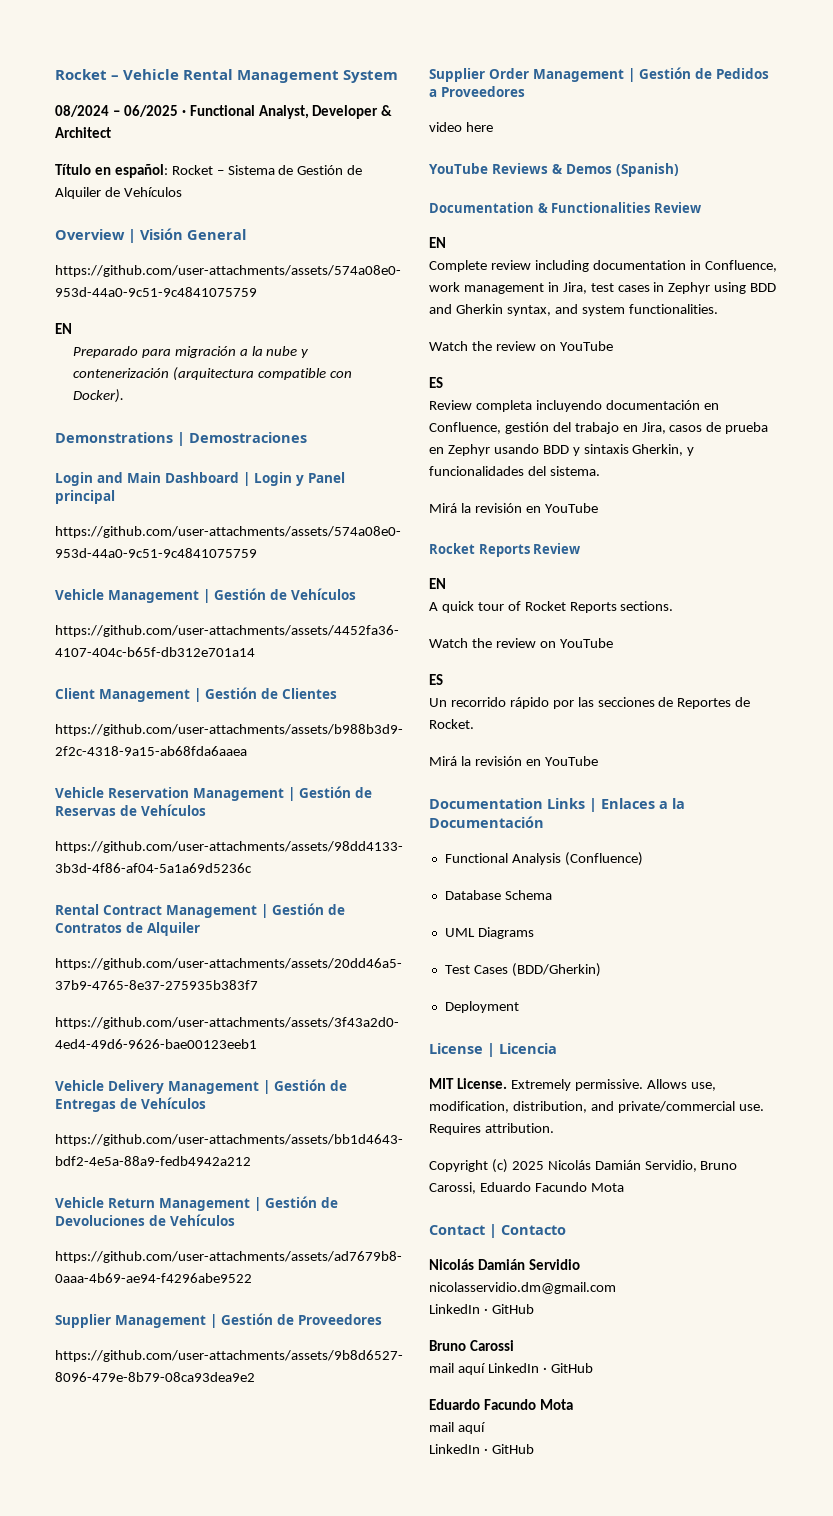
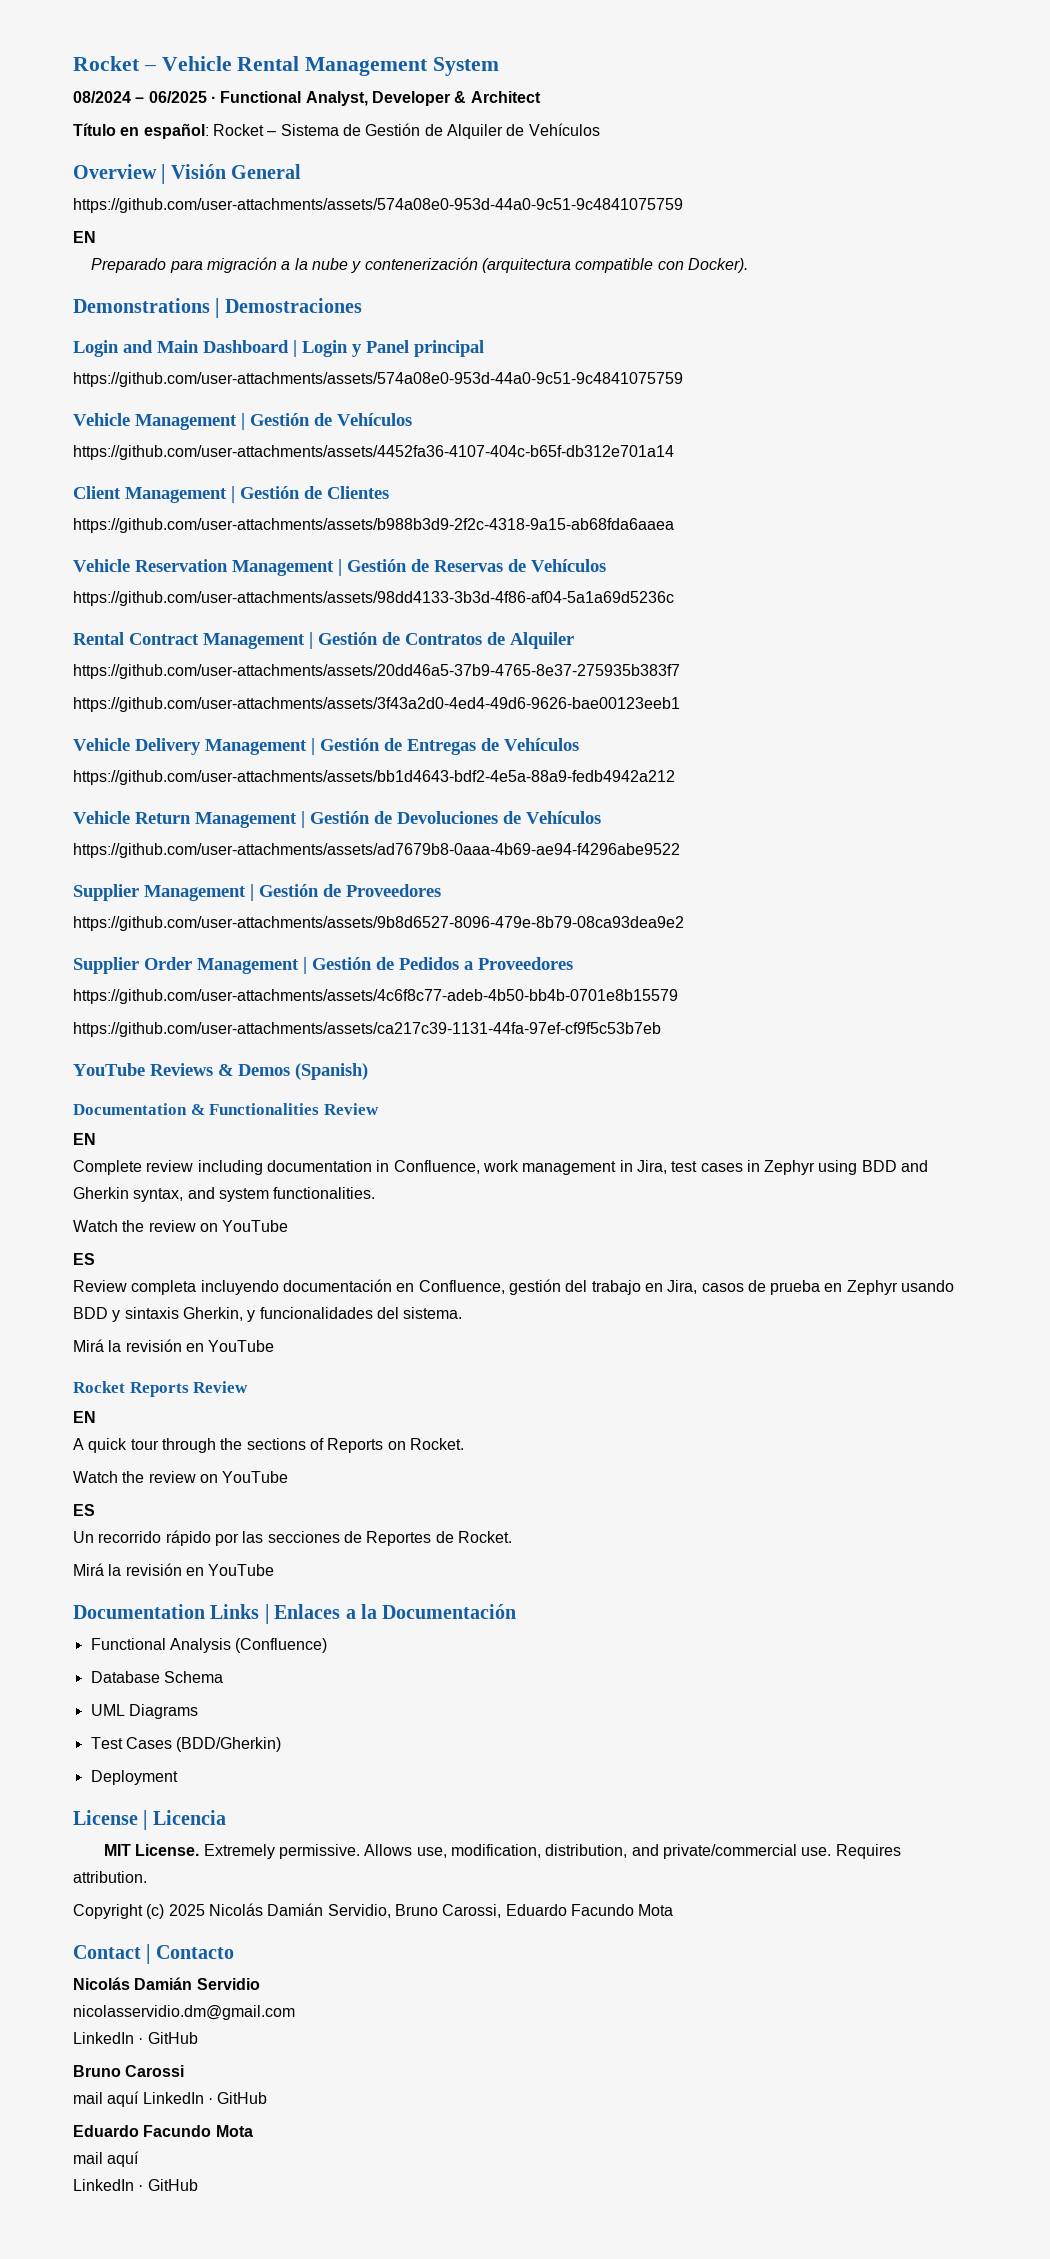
- video here
+ https://github.com/user-attachments/assets/4c6f8c77-adeb-4b50-bb4b-0701e8b15579
+ https://github.com/user-attachments/assets/ca217c39-1131-44fa-97ef-cf9f5c53b7eb
- A quick tour of Rocket Reports sections.
+ A quick tour through the sections of Reports on Rocket.

